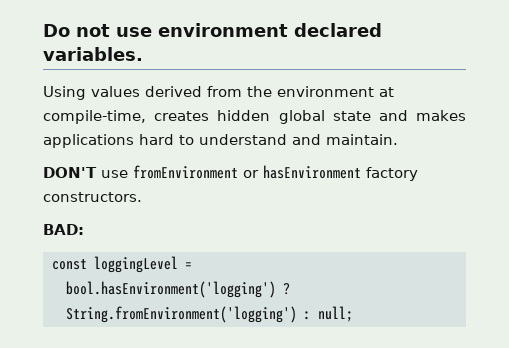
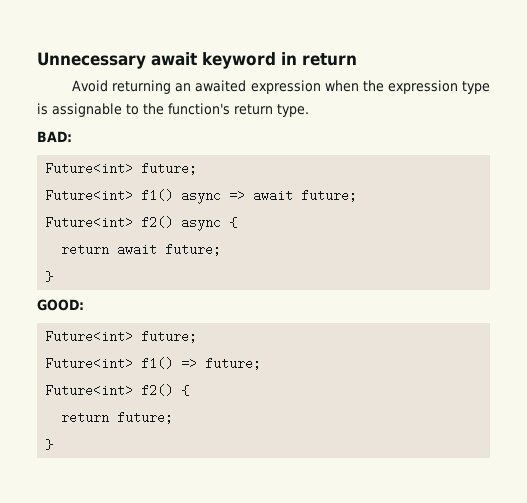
- Do not use environment declared variables.
- Using values derived from the environment at compile-time, creates hidden global state and makes applications hard to understand and maintain.
- DON'T use fromEnvironment or hasEnvironment factory constructors.
+ Unnecessary await keyword in return
+ Avoid returning an awaited expression when the expression type is assignable to the function's return type.
  BAD:
- const loggingLevel =
- bool.hasEnvironment('logging') ? String.fromEnvironment('logging') : null;
+ Future<int> future;
+ Future<int> f1() async => await future;
+ Future<int> f2() async {
+ return await future;
+ }
+ GOOD:
+ Future<int> future;
+ Future<int> f1() => future;
+ Future<int> f2() {
+ return future;
+ }

